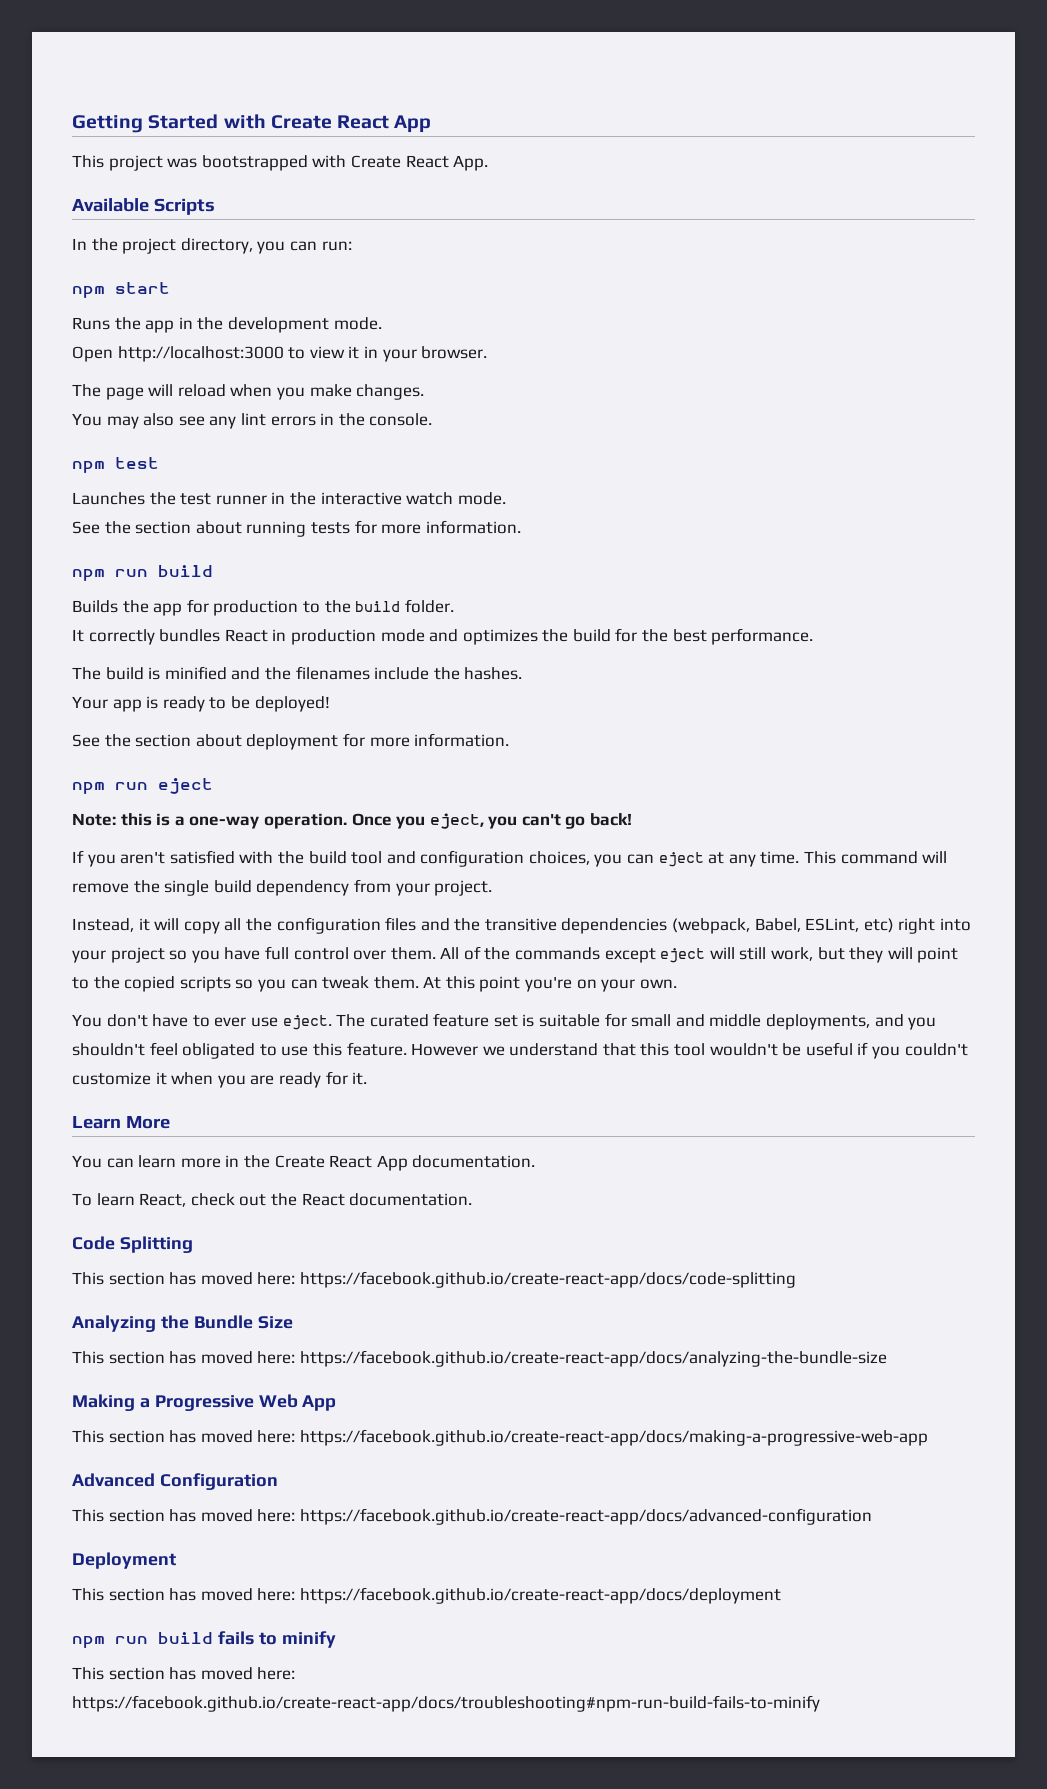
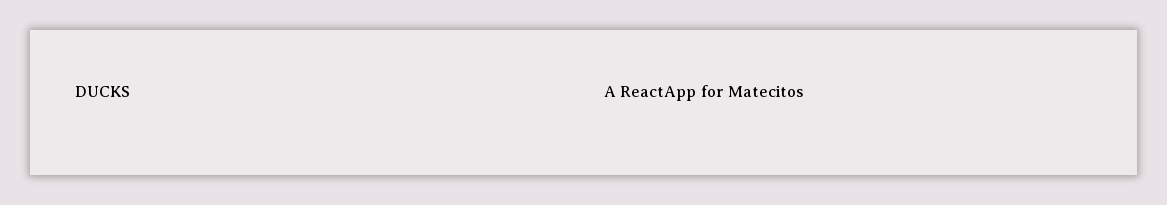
- Getting Started with Create React App
- This project was bootstrapped with Create React App.
- Available Scripts
- In the project directory, you can run:
- npm start
- Runs the app in the development mode.
- Open http://localhost:3000 to view it in your browser.
- The page will reload when you make changes.
- You may also see any lint errors in the console.
- npm test
- Launches the test runner in the interactive watch mode.
- See the section about running tests for more information.
- npm run build
- Builds the app for production to the build folder.
- It correctly bundles React in production mode and optimizes the build for the best performance.
- The build is minified and the filenames include the hashes.
- Your app is ready to be deployed!
- See the section about deployment for more information.
- npm run eject
- Note: this is a one-way operation. Once you eject, you can't go back!
- If you aren't satisfied with the build tool and configuration choices, you can eject at any time. This command will remove the single build dependency from your project.
- Instead, it will copy all the configuration files and the transitive dependencies (webpack, Babel, ESLint, etc) right into your project so you have full control over them. All of the commands except eject will still work, but they will point to the copied scripts so you can tweak them. At this point you're on your own.
- You don't have to ever use eject. The curated feature set is suitable for small and middle deployments, and you shouldn't feel obligated to use this feature. However we understand that this tool wouldn't be useful if you couldn't customize it when you are ready for it.
- Learn More
- You can learn more in the Create React App documentation.
- To learn React, check out the React documentation.
- Code Splitting
- This section has moved here: https://facebook.github.io/create-react-app/docs/code-splitting
- Analyzing the Bundle Size
- This section has moved here: https://facebook.github.io/create-react-app/docs/analyzing-the-bundle-size
- Making a Progressive Web App
- This section has moved here: https://facebook.github.io/create-react-app/docs/making-a-progressive-web-app
- Advanced Configuration
- This section has moved here: https://facebook.github.io/create-react-app/docs/advanced-configuration
- Deployment
- This section has moved here: https://facebook.github.io/create-react-app/docs/deployment
- npm run build fails to minify
- This section has moved here: https://facebook.github.io/create-react-app/docs/troubleshooting#npm-run-build-fails-to-minify
+ DUCKS
+ A ReactApp for Matecitos

